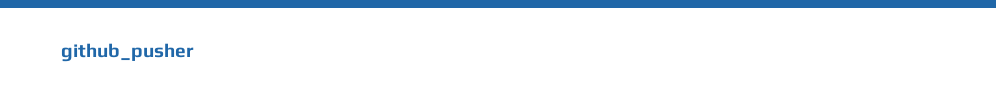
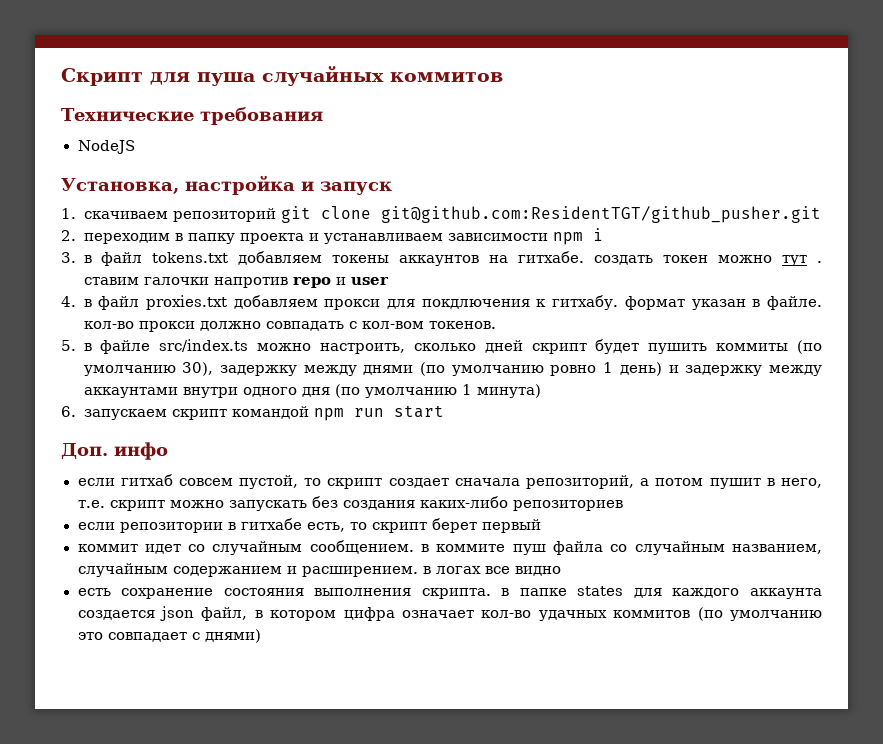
- github_pusher
+ Скрипт для пуша случайных коммитов
+ Технические требования
+ NodeJS
+ Установка, настройка и запуск
+ 1. скачиваем репозиторий git clone git@github.com:ResidentTGT/github_pusher.git
+ 2. переходим в папку проекта и устанавливаем зависимости npm i
+ 3. в файл tokens.txt добавляем токены аккаунтов на гитхабе. создать токен можно тут . ставим галочки напротив repo и user
+ 4. в файл proxies.txt добавляем прокси для покдлючения к гитхабу. формат указан в файле. кол-во прокси должно совпадать с кол-вом токенов.
+ 5. в файле src/index.ts можно настроить, сколько дней скрипт будет пушить коммиты (по умолчанию 30), задержку между днями (по умолчанию ровно 1 день) и задержку между аккаунтами внутри одного дня (по умолчанию 1 минута)
+ 6. запускаем скрипт командой npm run start
+ Доп. инфо
+ если гитхаб совсем пустой, то скрипт создает сначала репозиторий, а потом пушит в него, т.е. скрипт можно запускать без создания каких-либо репозиториев
+ если репозитории в гитхабе есть, то скрипт берет первый
+ коммит идет со случайным сообщением. в коммите пуш файла со случайным названием, случайным содержанием и расширением. в логах все видно
+ есть сохранение состояния выполнения скрипта. в папке states для каждого аккаунта создается json файл, в котором цифра означает кол-во удачных коммитов (по умолчанию это совпадает с днями)

